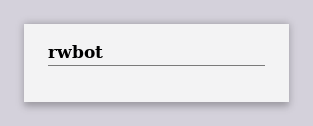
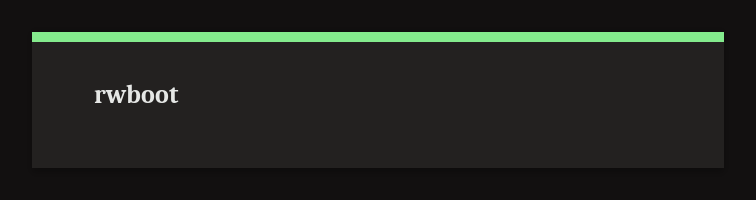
- rwbot
+ rwboot

